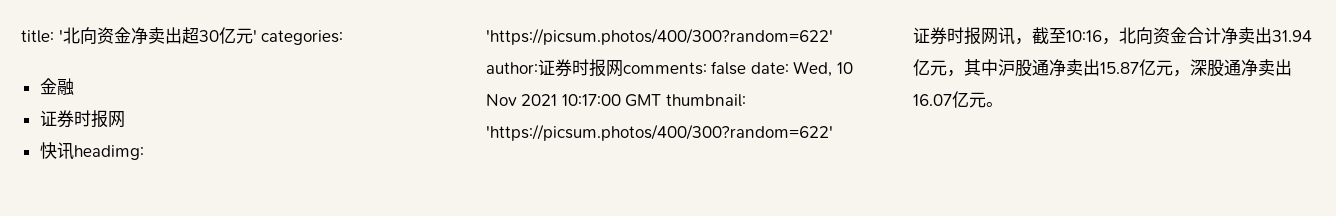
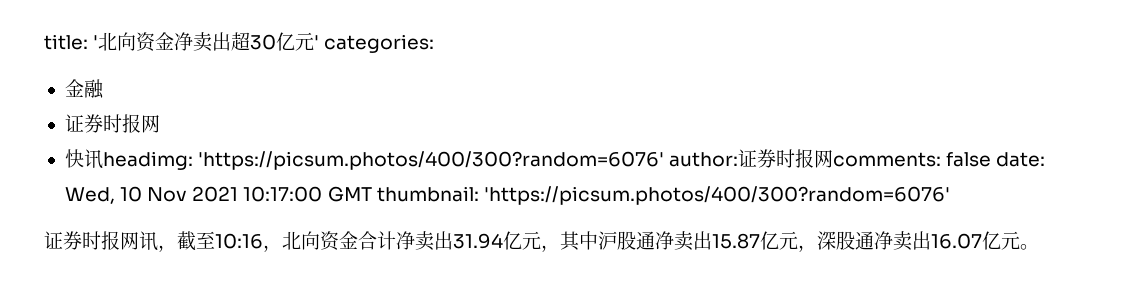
- 快讯headimg: 'https://picsum.photos/400/300?random=622' author:证券时报网comments: false date: Wed, 10 Nov 2021 10:17:00 GMT thumbnail: 'https://picsum.photos/400/300?random=622'
+ 快讯headimg: 'https://picsum.photos/400/300?random=6076' author:证券时报网comments: false date: Wed, 10 Nov 2021 10:17:00 GMT thumbnail: 'https://picsum.photos/400/300?random=6076'

